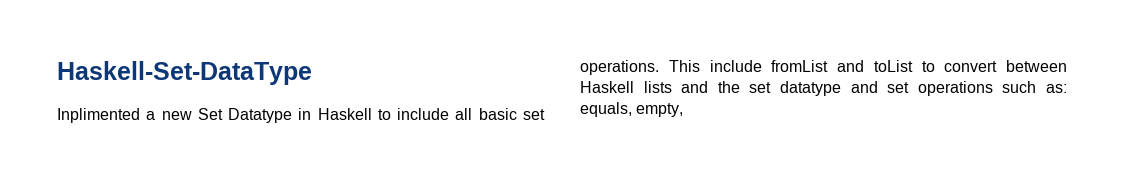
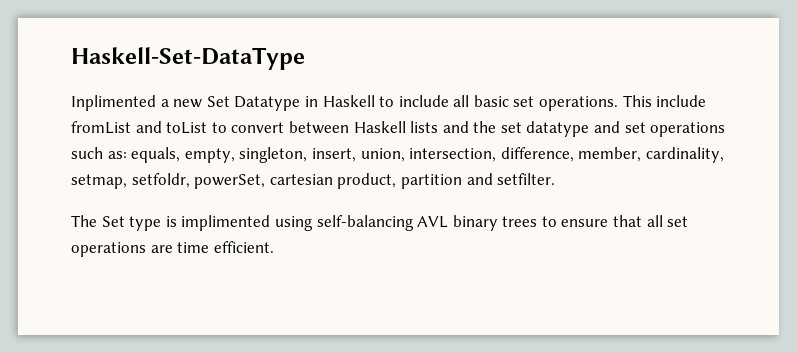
- This include fromList and toList to convert between Haskell lists and the set datatype and set operations such as: equals, empty,
+ This include fromList and toList to convert between Haskell lists and the set datatype and set operations such as: equals, empty, singleton, insert, union, intersection, difference, member, cardinality, setmap, setfoldr, powerSet, cartesian product, partition and setfilter.
+ The Set type is implimented using self-balancing AVL binary trees to ensure that all set operations are time efficient.

